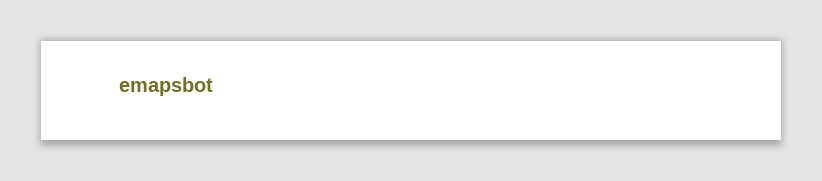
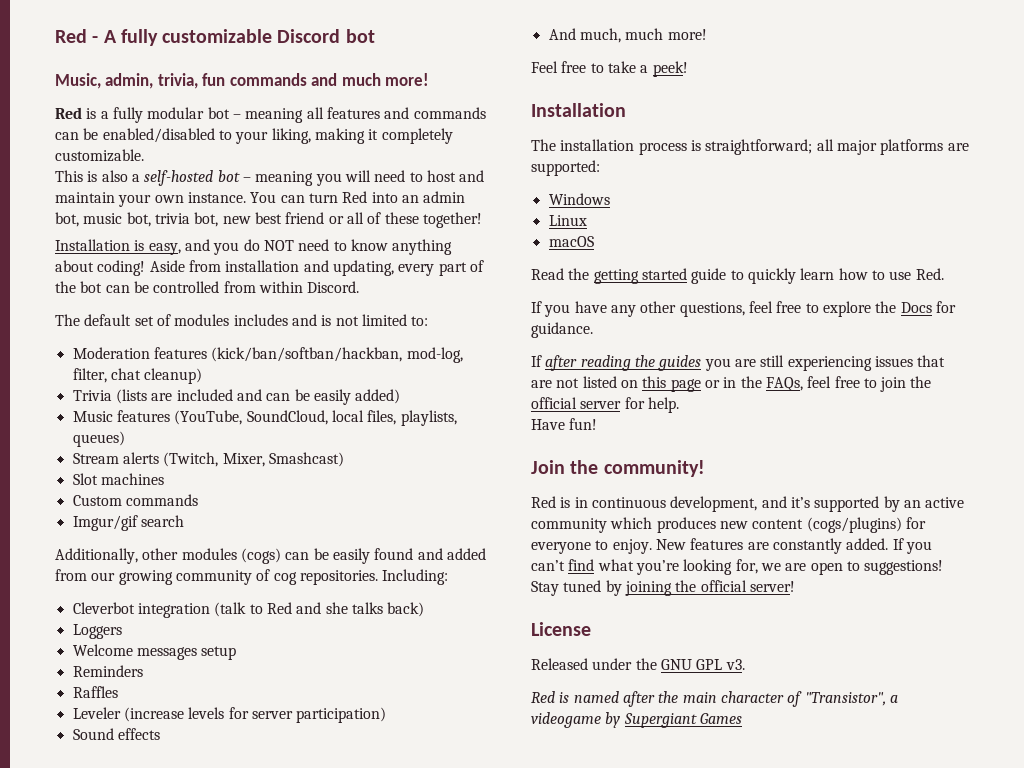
- emapsbot
+ Red - A fully customizable Discord bot
+ Music, admin, trivia, fun commands and much more!
+ Red is a fully modular bot – meaning all features and commands can be enabled/disabled to your liking, making it completely customizable.
+ This is also a self-hosted bot – meaning you will need to host and maintain your own instance. You can turn Red into an admin bot, music bot, trivia bot, new best friend or all of these together!
+ Installation is easy, and you do NOT need to know anything about coding! Aside from installation and updating, every part of the bot can be controlled from within Discord.
+ The default set of modules includes and is not limited to:
+ Moderation features (kick/ban/softban/hackban, mod-log, filter, chat cleanup)
+ Trivia (lists are included and can be easily added)
+ Music features (YouTube, SoundCloud, local files, playlists, queues)
+ Stream alerts (Twitch, Mixer, Smashcast)
+ Slot machines
+ Custom commands
+ Imgur/gif search
+ Additionally, other modules (cogs) can be easily found and added from our growing community of cog repositories. Including:
+ Cleverbot integration (talk to Red and she talks back)
+ Loggers
+ Welcome messages setup
+ Reminders
+ Raffles
+ Leveler (increase levels for server participation)
+ Sound effects
+ And much, much more!
+ Feel free to take a peek!
+ Installation
+ The installation process is straightforward; all major platforms are supported:
+ Windows
+ Linux
+ macOS
+ Read the getting started guide to quickly learn how to use Red.
+ If you have any other questions, feel free to explore the Docs for guidance.
+ If after reading the guides you are still experiencing issues that are not listed on this page or in the FAQs, feel free to join the official server for help.
+ Have fun!
+ Join the community!
+ Red is in continuous development, and it’s supported by an active community which produces new content (cogs/plugins) for everyone to enjoy. New features are constantly added. If you can’t find what you’re looking for, we are open to suggestions! Stay tuned by joining the official server!
+ License
+ Released under the GNU GPL v3.
+ Red is named after the main character of "Transistor", a videogame by Supergiant Games

